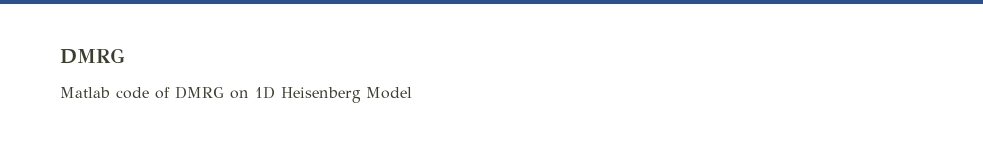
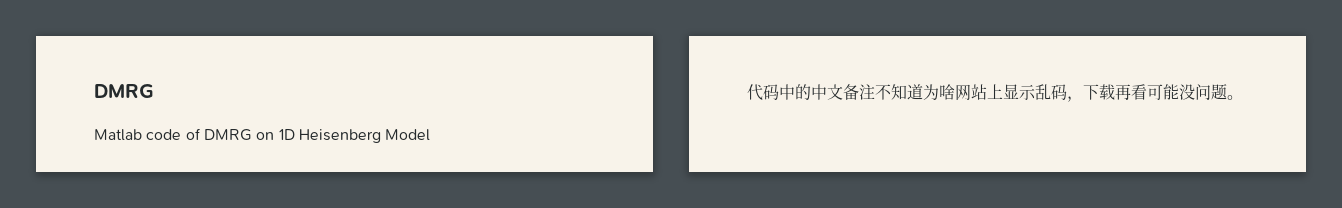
+ 代码中的中文备注不知道为啥网站上显示乱码，下载再看可能没问题。

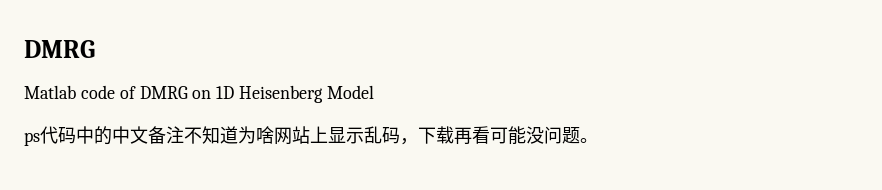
- 代码中的中文备注不知道为啥网站上显示乱码，下载再看可能没问题。
+ ps代码中的中文备注不知道为啥网站上显示乱码，下载再看可能没问题。

